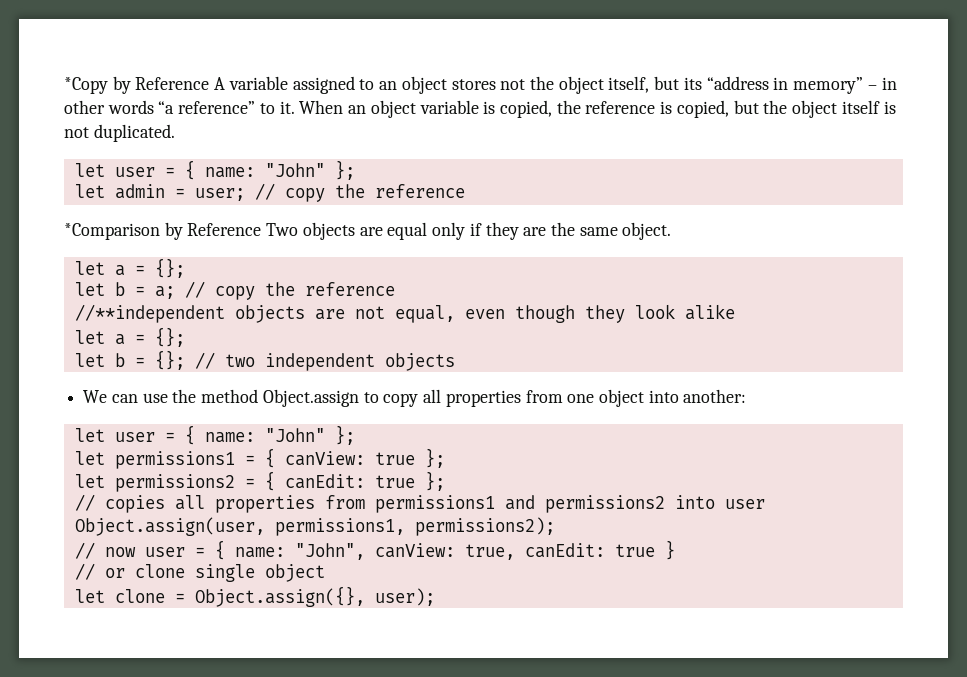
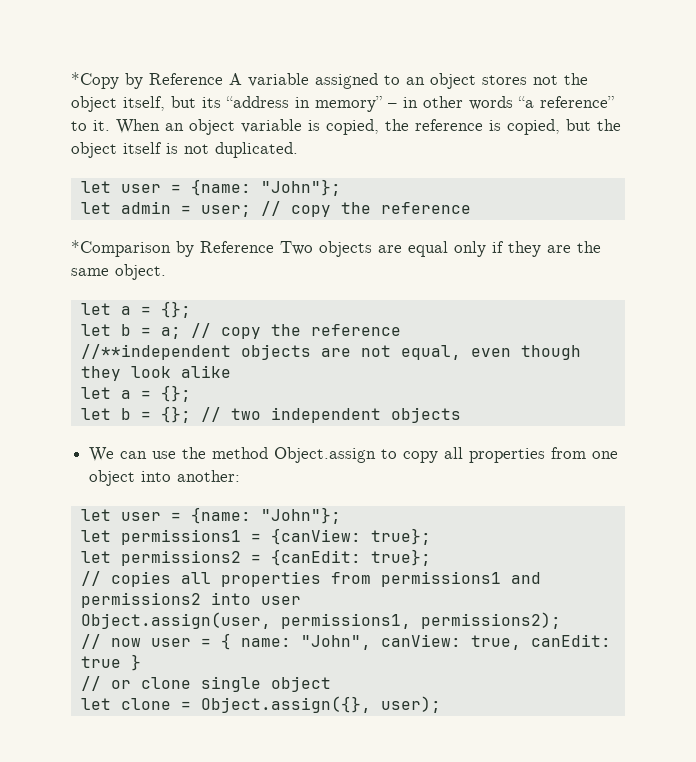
  When an object variable is copied, the reference is copied, but the object itself is not duplicated.
- let user = { name: "John" };
+ let user = {name: "John"};
  We can use the method Object.assign to copy all properties from one object into another:
- let user = { name: "John" };
+ let user = {name: "John"};
- let permissions1 = { canView: true };
+ let permissions1 = {canView: true};
- let permissions2 = { canEdit: true };
+ let permissions2 = {canEdit: true};

